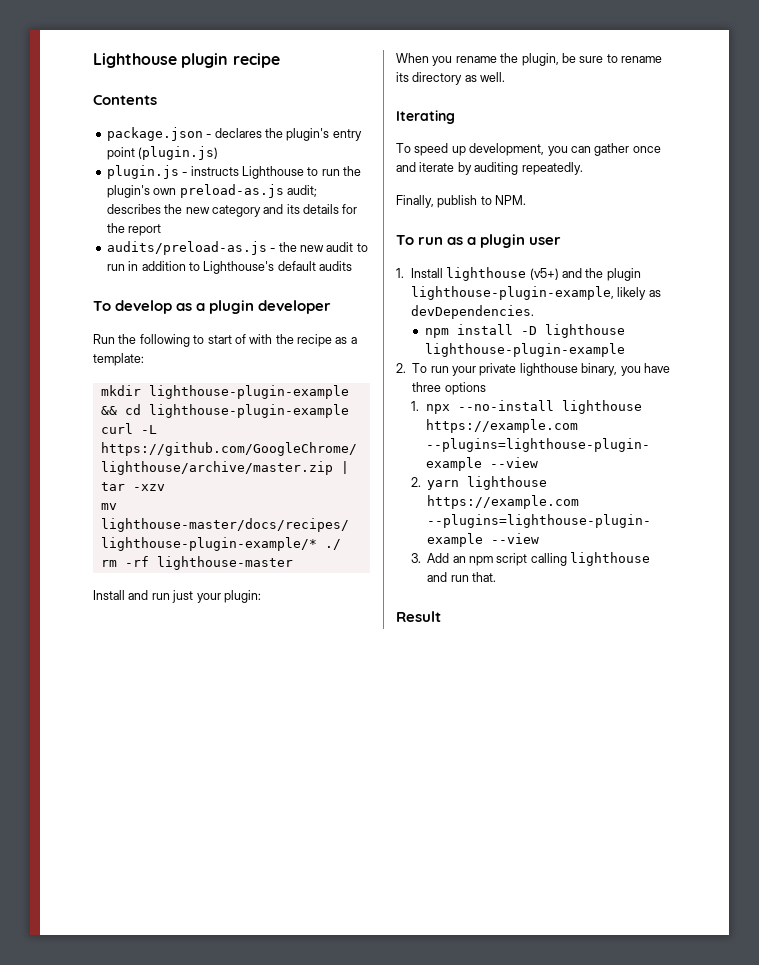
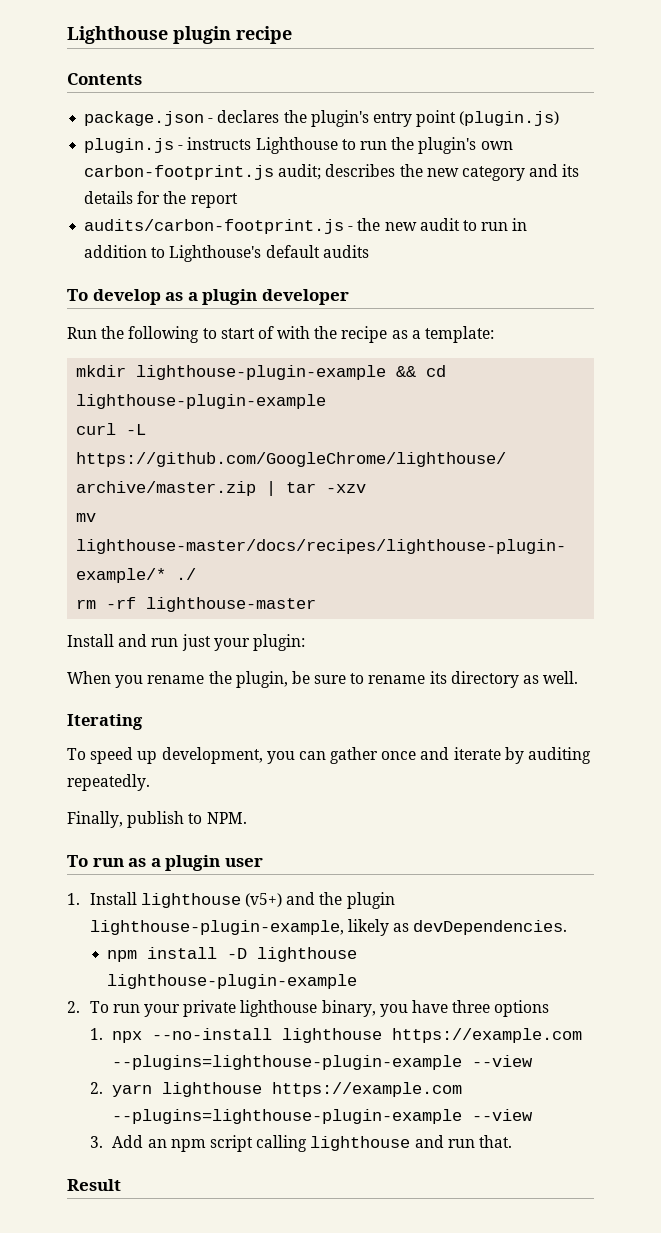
- plugin.js - instructs Lighthouse to run the plugin's own preload-as.js audit; describes the new category and its details for the report
+ plugin.js - instructs Lighthouse to run the plugin's own carbon-footprint.js audit; describes the new category and its details for the report
- audits/preload-as.js - the new audit to run in addition to Lighthouse's default audits
+ audits/carbon-footprint.js - the new audit to run in addition to Lighthouse's default audits

